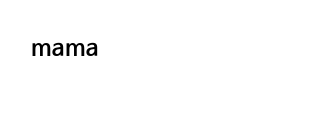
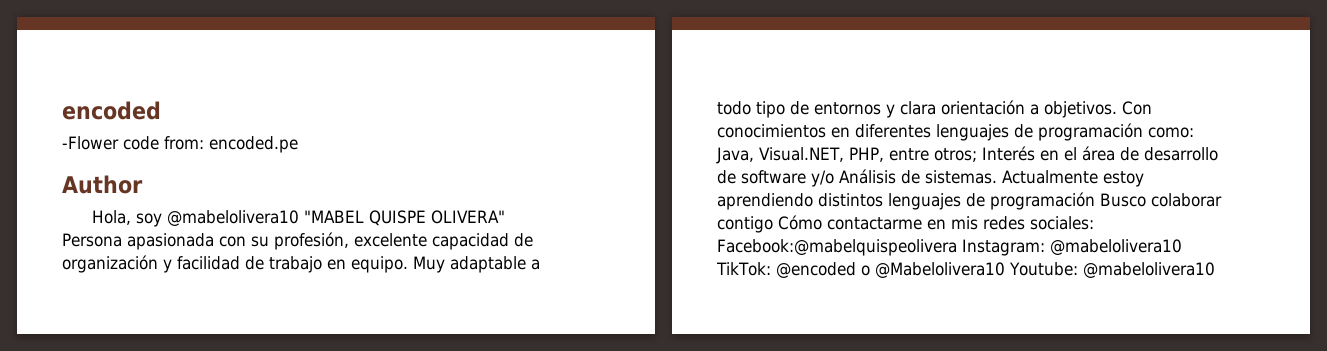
- mama
+ encoded
+ -Flower code from: encoded.pe
+ Author
+ Hola, soy @mabelolivera10 "MABEL QUISPE OLIVERA" Persona apasionada con su profesión, excelente capacidad de organización y facilidad de trabajo en equipo. Muy adaptable a todo tipo de entornos y clara orientación a objetivos. Con conocimientos en diferentes lenguajes de programación como: Java, Visual.NET, PHP, entre otros; Interés en el área de desarrollo de software y/o Análisis de sistemas. Actualmente estoy aprendiendo distintos lenguajes de programación Busco colaborar contigo Cómo contactarme en mis redes sociales: Facebook:@mabelquispeolivera Instagram: @mabelolivera10 TikTok: @encoded o @Mabelolivera10 Youtube: @mabelolivera10

